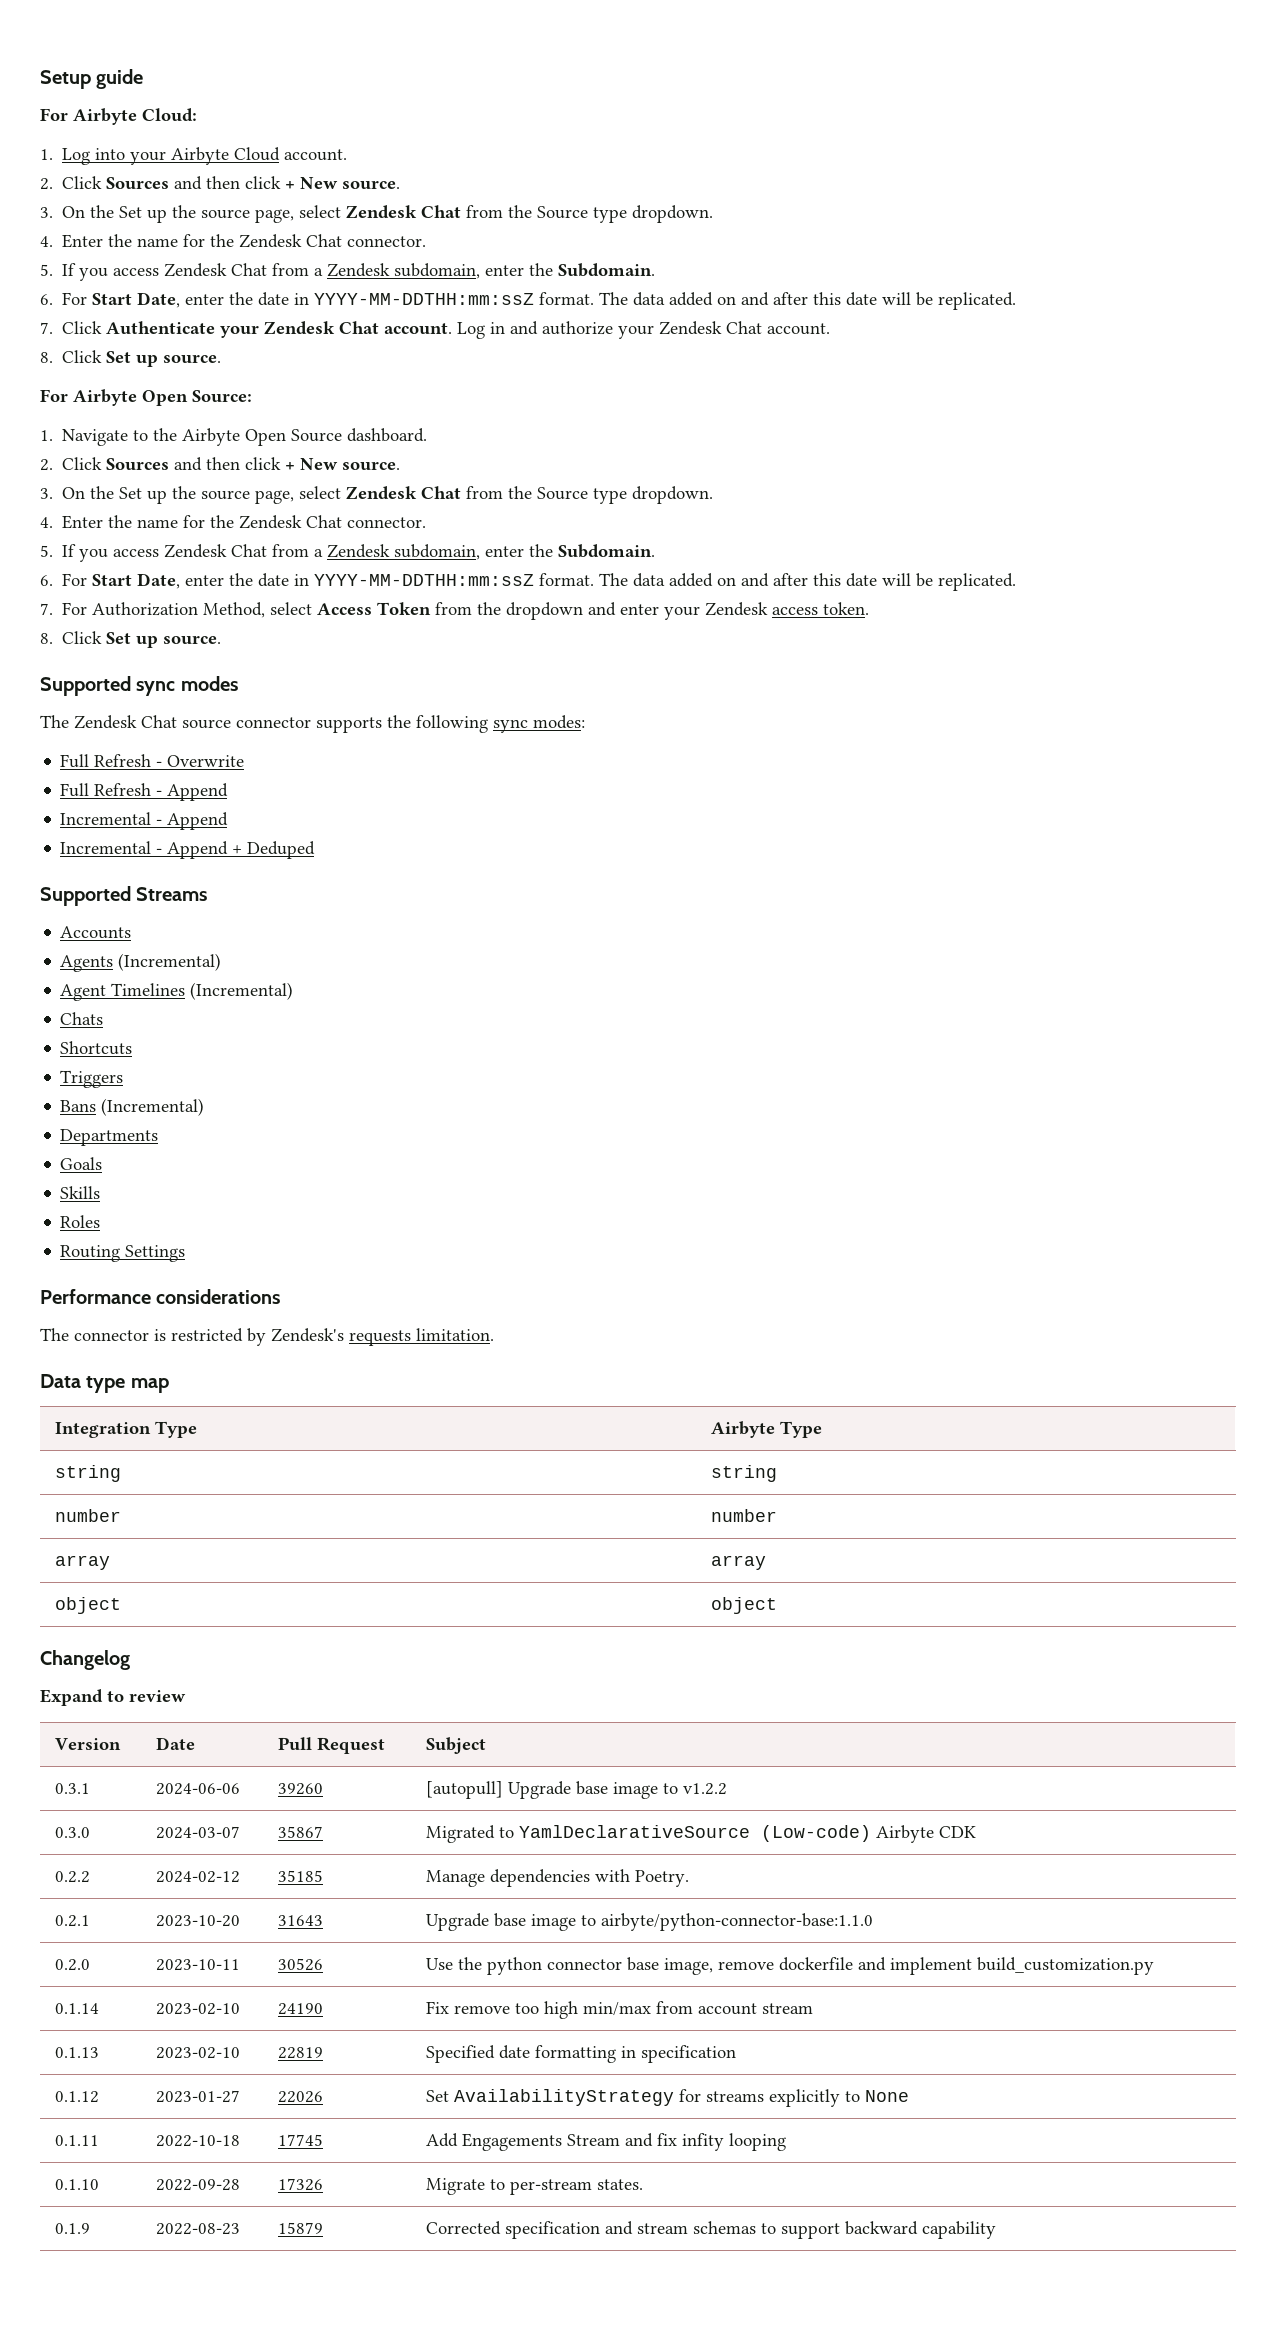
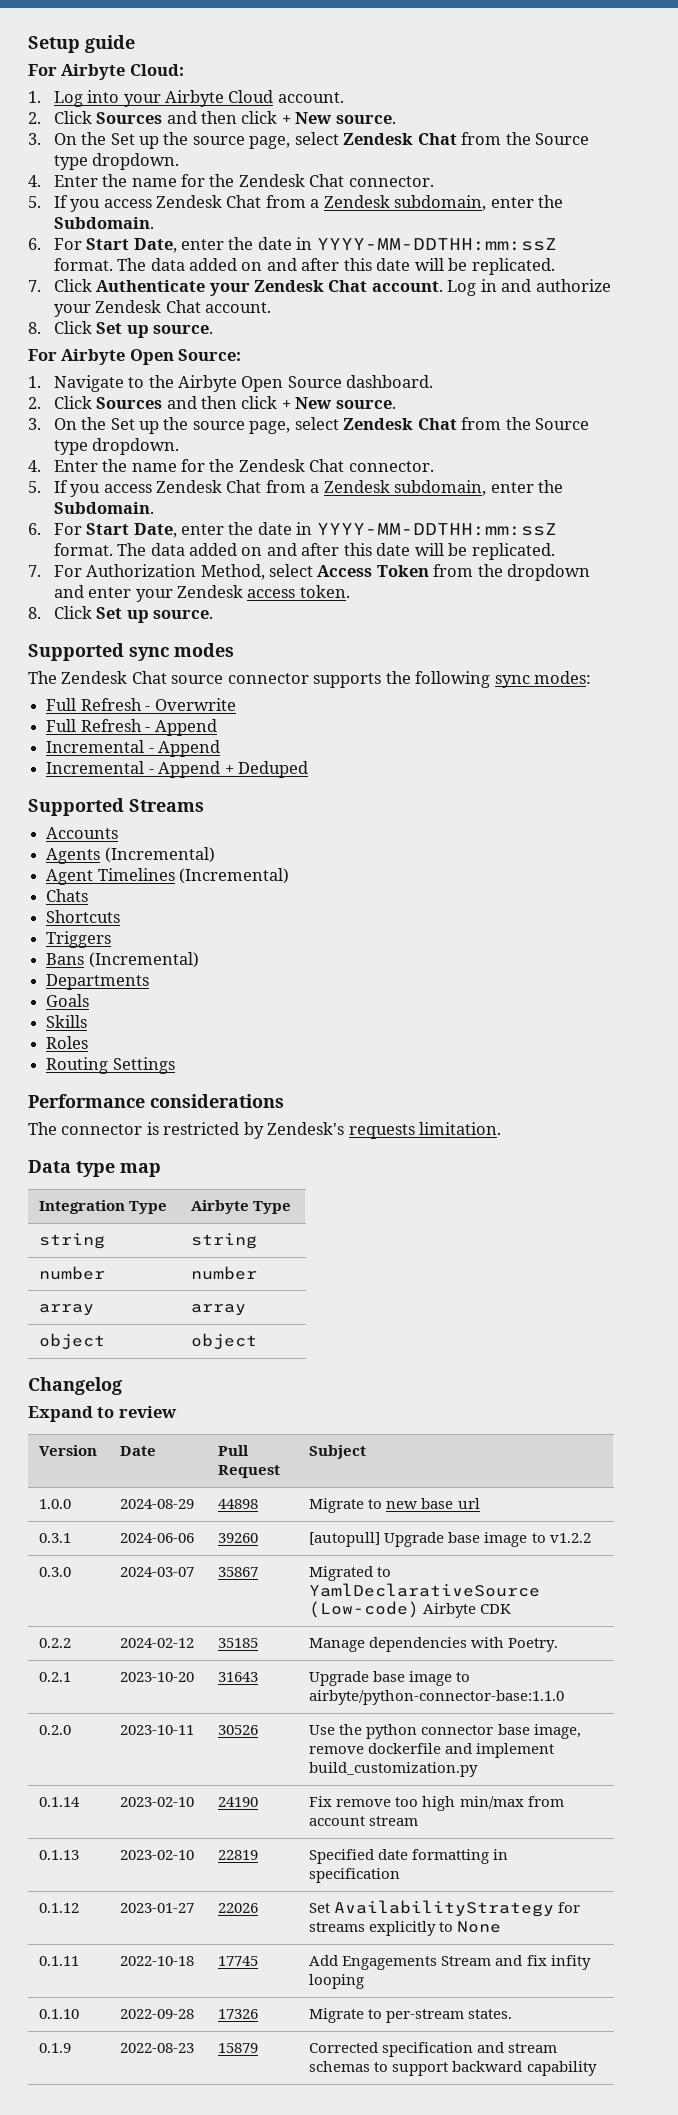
+ 1.0.0 | 2024-08-29 | 44898 | Migrate to new base url

